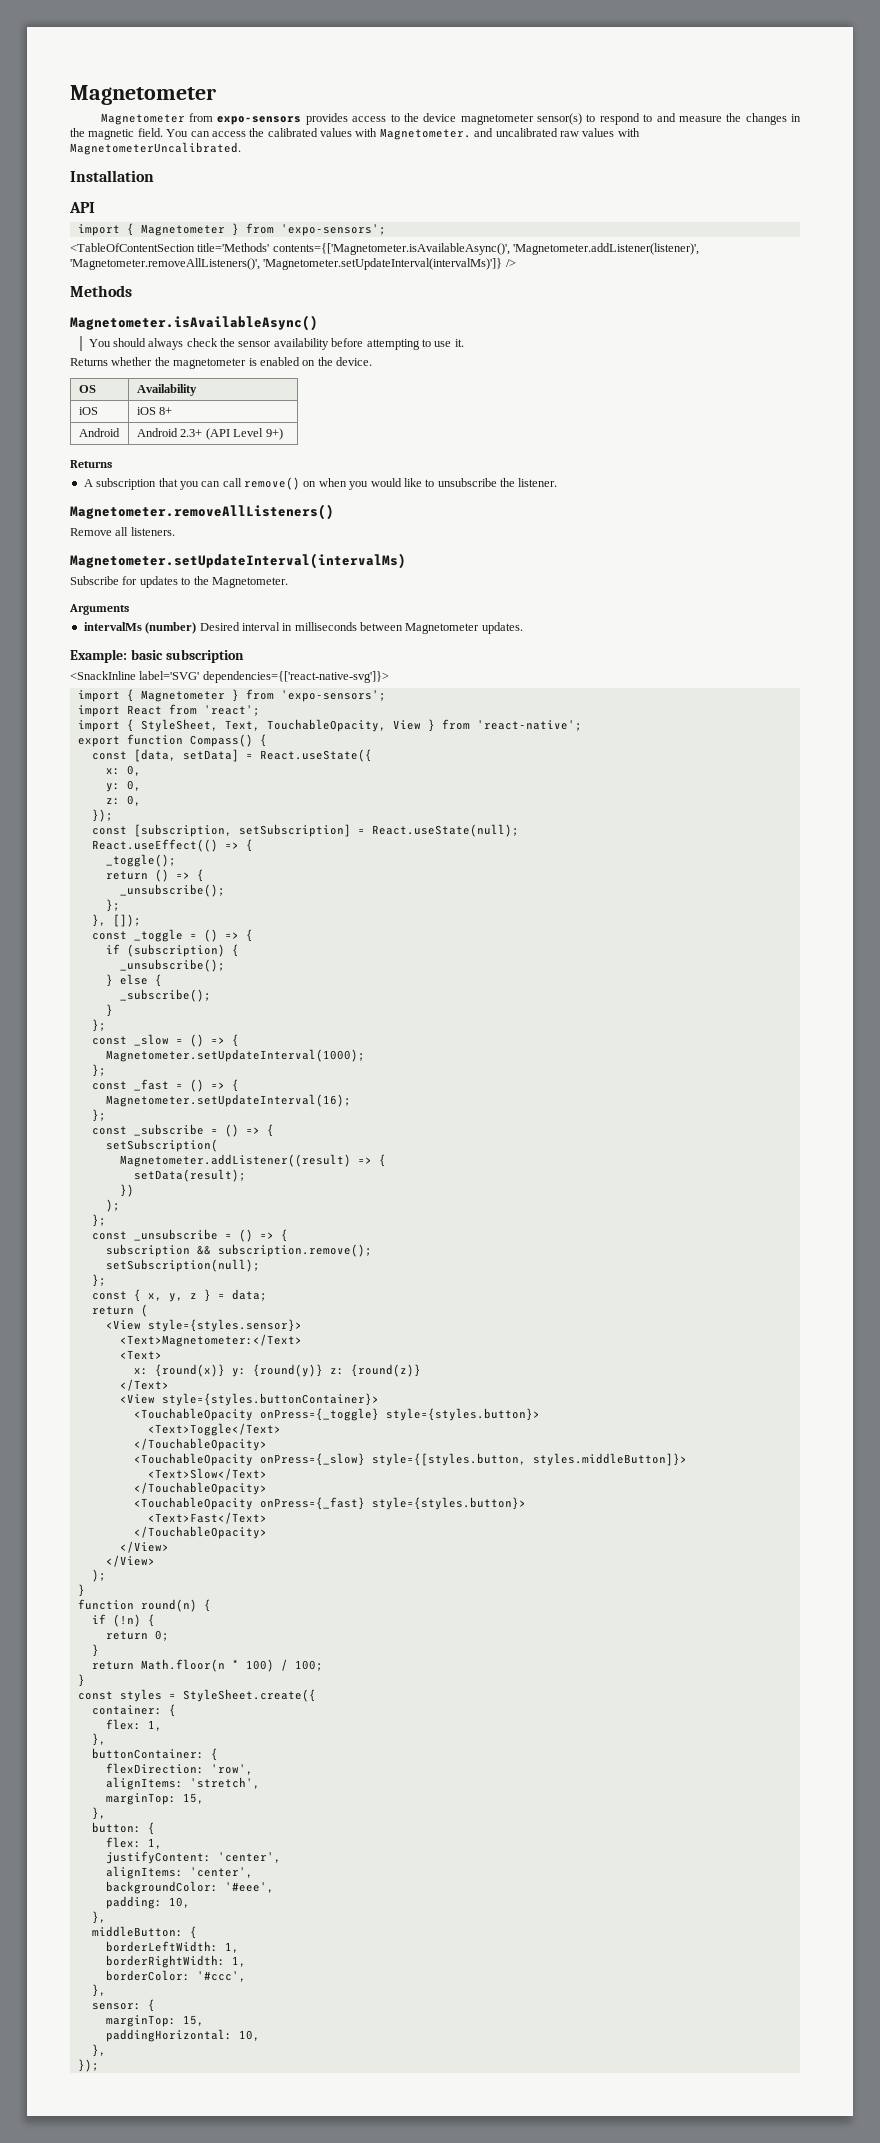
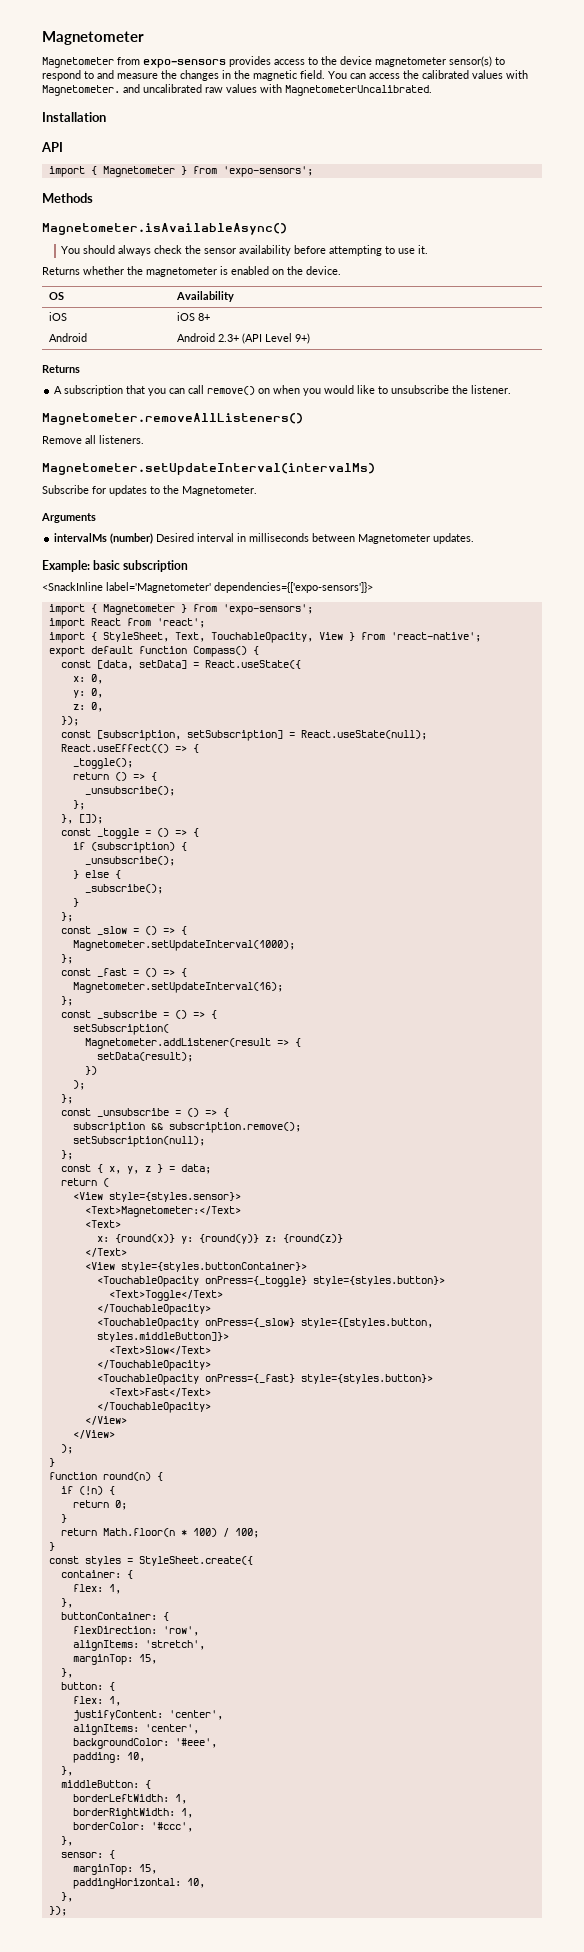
- <TableOfContentSection title='Methods' contents={['Magnetometer.isAvailableAsync()', 'Magnetometer.addListener(listener)', 'Magnetometer.removeAllListeners()', 'Magnetometer.setUpdateInterval(intervalMs)']} />
- <SnackInline label='SVG' dependencies={['react-native-svg']}>
+ <SnackInline label='Magnetometer' dependencies={['expo-sensors']}>
- export function Compass() {
+ export default function Compass() {
- Magnetometer.addListener((result) => {
+ Magnetometer.addListener(result => {

